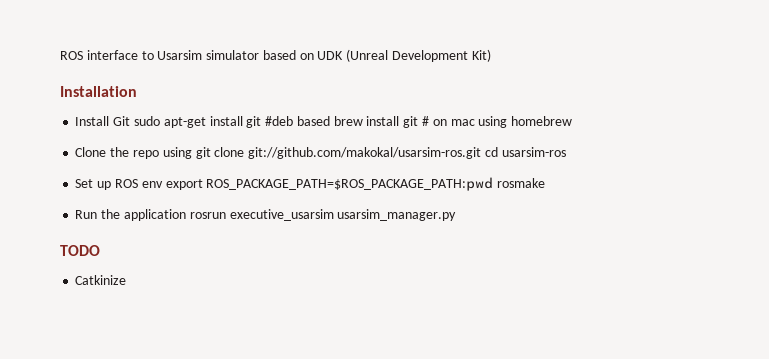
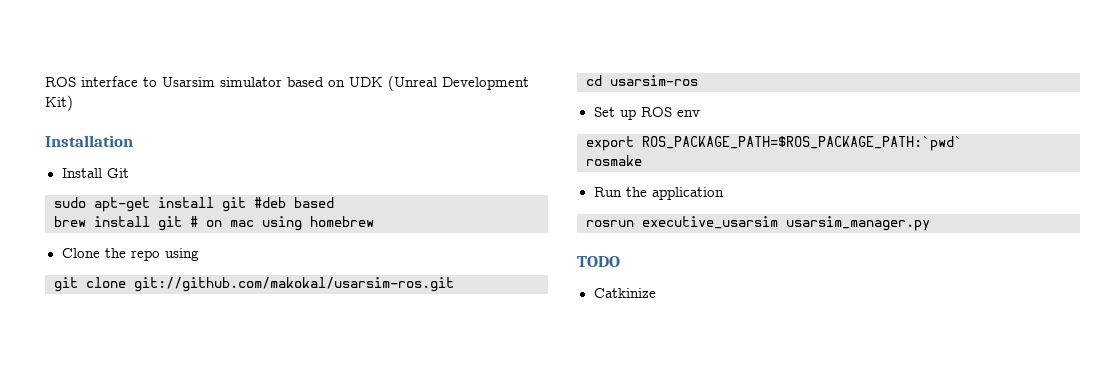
- Install Git sudo apt-get install git #deb based brew install git # on mac using homebrew
+ Install Git
+ sudo apt-get install git #deb based
+ brew install git # on mac using homebrew
- Clone the repo using git clone git://github.com/makokal/usarsim-ros.git cd usarsim-ros
+ Clone the repo using
+ git clone git://github.com/makokal/usarsim-ros.git
+ cd usarsim-ros
- Set up ROS env export ROS_PACKAGE_PATH=$ROS_PACKAGE_PATH:pwd rosmake
+ Set up ROS env
+ export ROS_PACKAGE_PATH=$ROS_PACKAGE_PATH:`pwd`
+ rosmake
- Run the application rosrun executive_usarsim usarsim_manager.py
+ Run the application
+ rosrun executive_usarsim usarsim_manager.py

